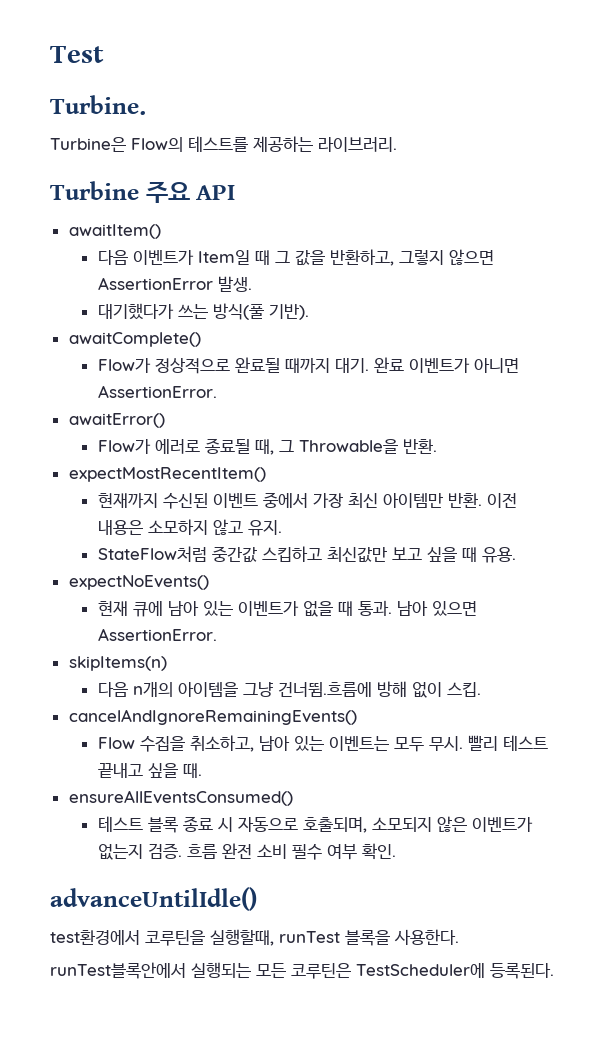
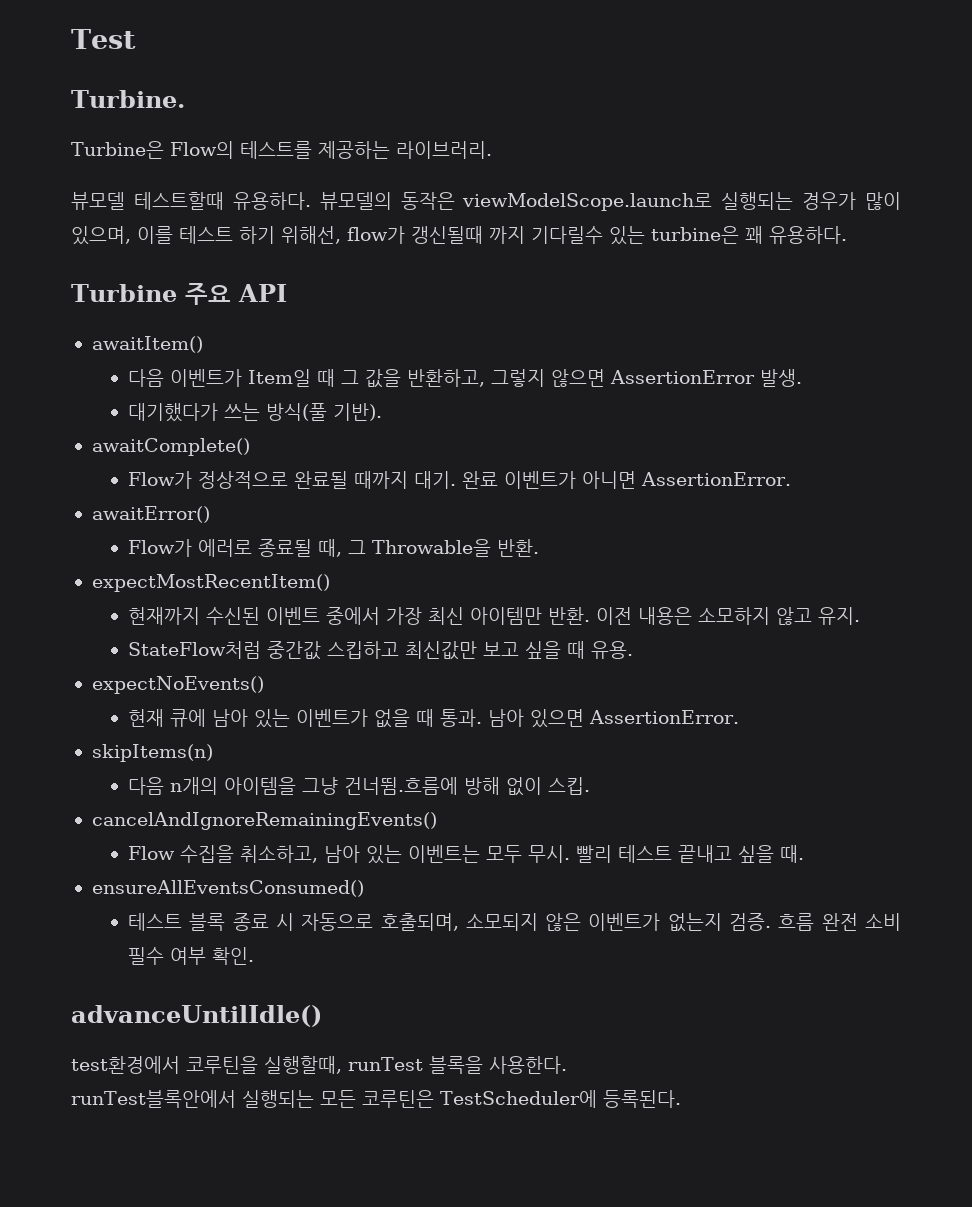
+ 뷰모델 테스트할때 유용하다. 뷰모델의 동작은 viewModelScope.launch로 실행되는 경우가 많이 있으며, 이를 테스트 하기 위해선, flow가 갱신될때 까지 기다릴수 있는 turbine은 꽤 유용하다.

